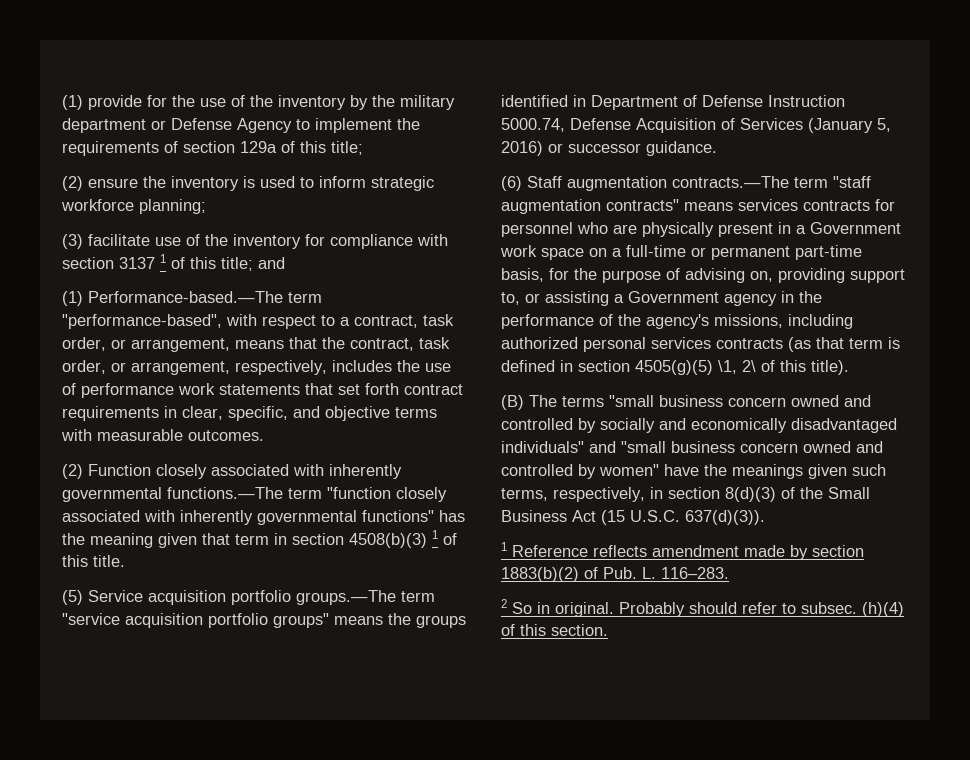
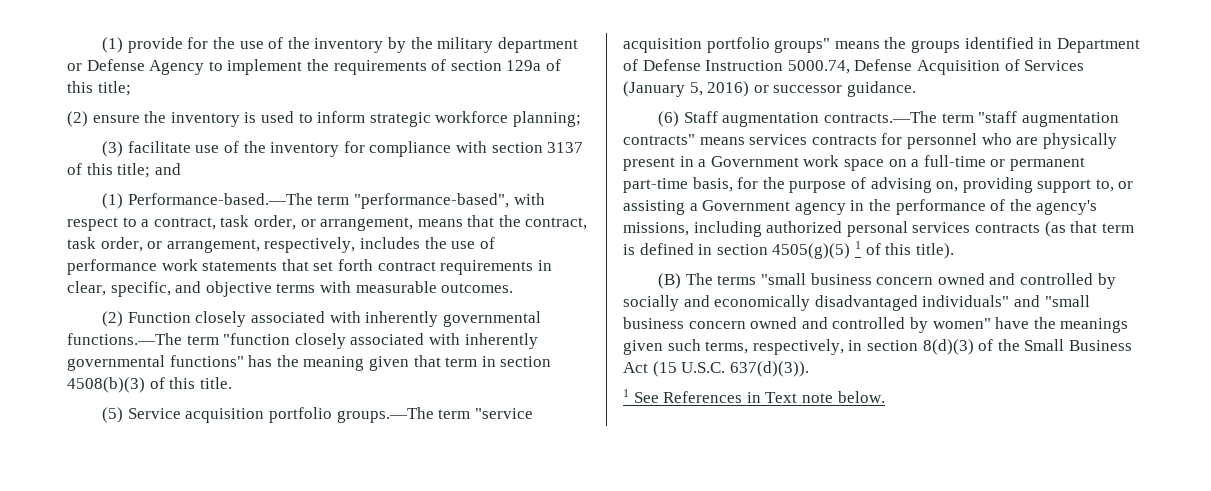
- (3) facilitate use of the inventory for compliance with section 3137 1 of this title; and
+ (3) facilitate use of the inventory for compliance with section 3137 of this title; and
- (2) Function closely associated with inherently governmental functions.—The term "function closely associated with inherently governmental functions" has the meaning given that term in section 4508(b)(3) 1 of this title.
+ (2) Function closely associated with inherently governmental functions.—The term "function closely associated with inherently governmental functions" has the meaning given that term in section 4508(b)(3) of this title.
- (6) Staff augmentation contracts.—The term "staff augmentation contracts" means services contracts for personnel who are physically present in a Government work space on a full-time or permanent part-time basis, for the purpose of advising on, providing support to, or assisting a Government agency in the performance of the agency's missions, including authorized personal services contracts (as that term is defined in section 4505(g)(5) \1, 2\ of this title).
+ (6) Staff augmentation contracts.—The term "staff augmentation contracts" means services contracts for personnel who are physically present in a Government work space on a full-time or permanent part-time basis, for the purpose of advising on, providing support to, or assisting a Government agency in the performance of the agency's missions, including authorized personal services contracts (as that term is defined in section 4505(g)(5) 1 of this title).
- 1 Reference reflects amendment made by section 1883(b)(2) of Pub. L. 116–283.
- 2 So in original. Probably should refer to subsec. (h)(4) of this section.
+ 1 See References in Text note below.

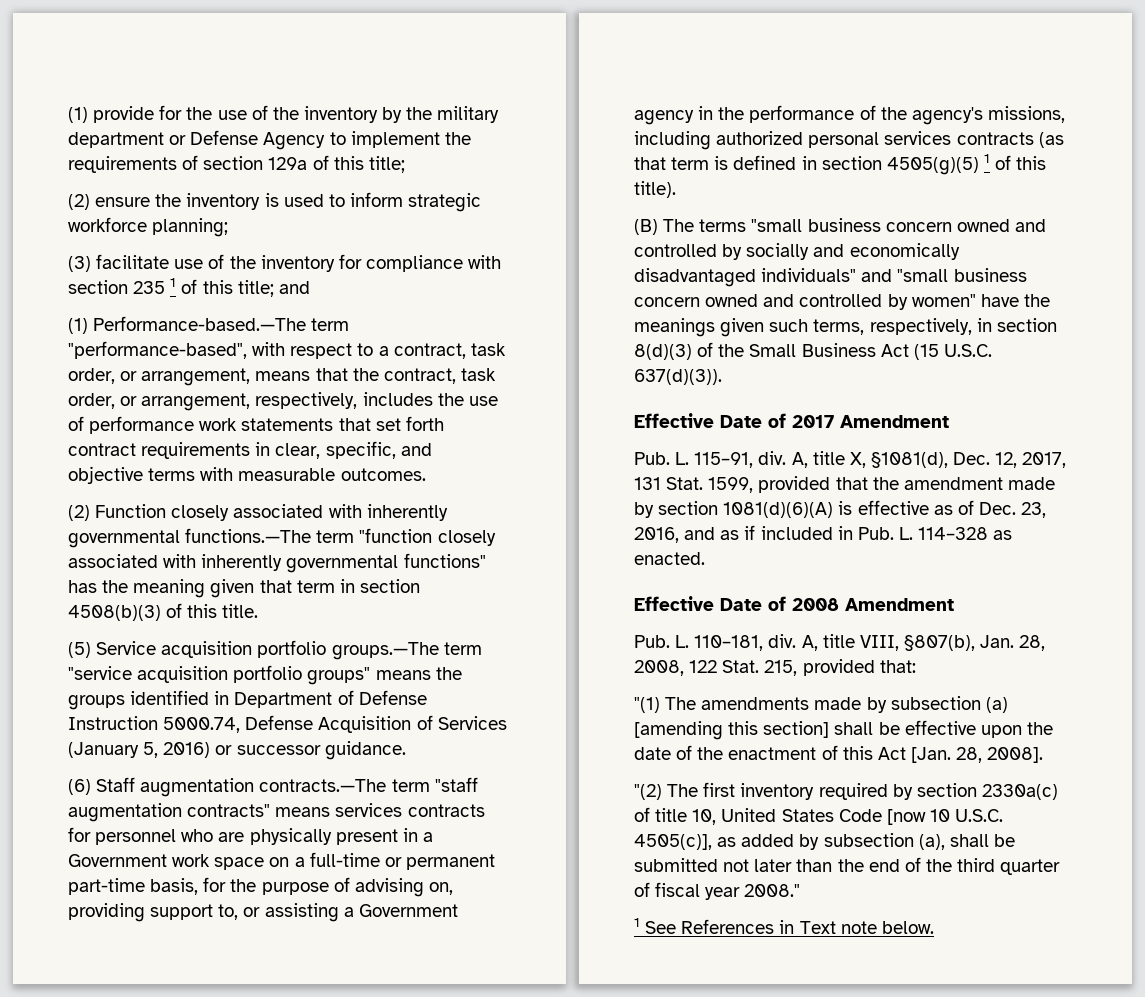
- (3) facilitate use of the inventory for compliance with section 3137 of this title; and
+ (3) facilitate use of the inventory for compliance with section 235 1 of this title; and
+ Effective Date of 2017 Amendment
+ Pub. L. 115–91, div. A, title X, §1081(d), Dec. 12, 2017, 131 Stat. 1599, provided that the amendment made by section 1081(d)(6)(A) is effective as of Dec. 23, 2016, and as if included in Pub. L. 114–328 as enacted.
+ Effective Date of 2008 Amendment
+ Pub. L. 110–181, div. A, title VIII, §807(b), Jan. 28, 2008, 122 Stat. 215, provided that:
+ "(1) The amendments made by subsection (a) [amending this section] shall be effective upon the date of the enactment of this Act [Jan. 28, 2008].
+ "(2) The first inventory required by section 2330a(c) of title 10, United States Code [now 10 U.S.C. 4505(c)], as added by subsection (a), shall be submitted not later than the end of the third quarter of fiscal year 2008."

